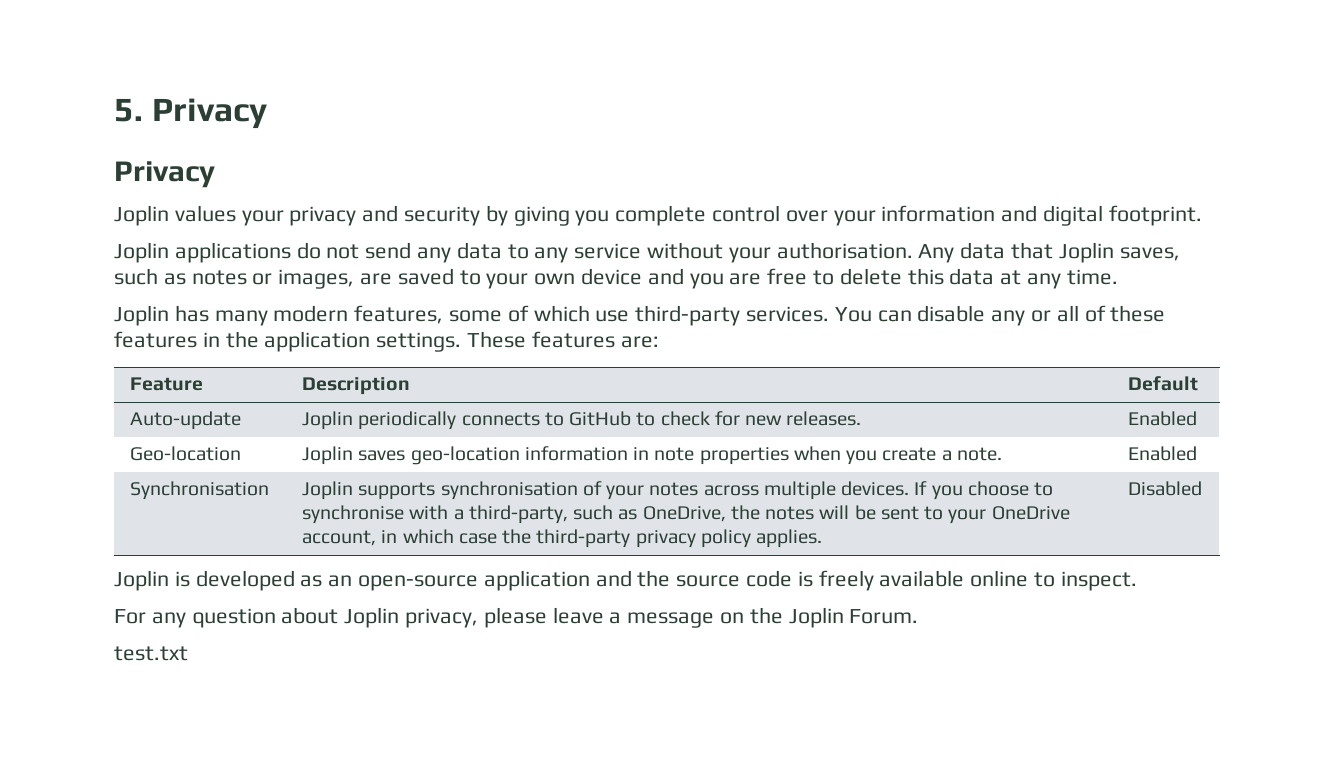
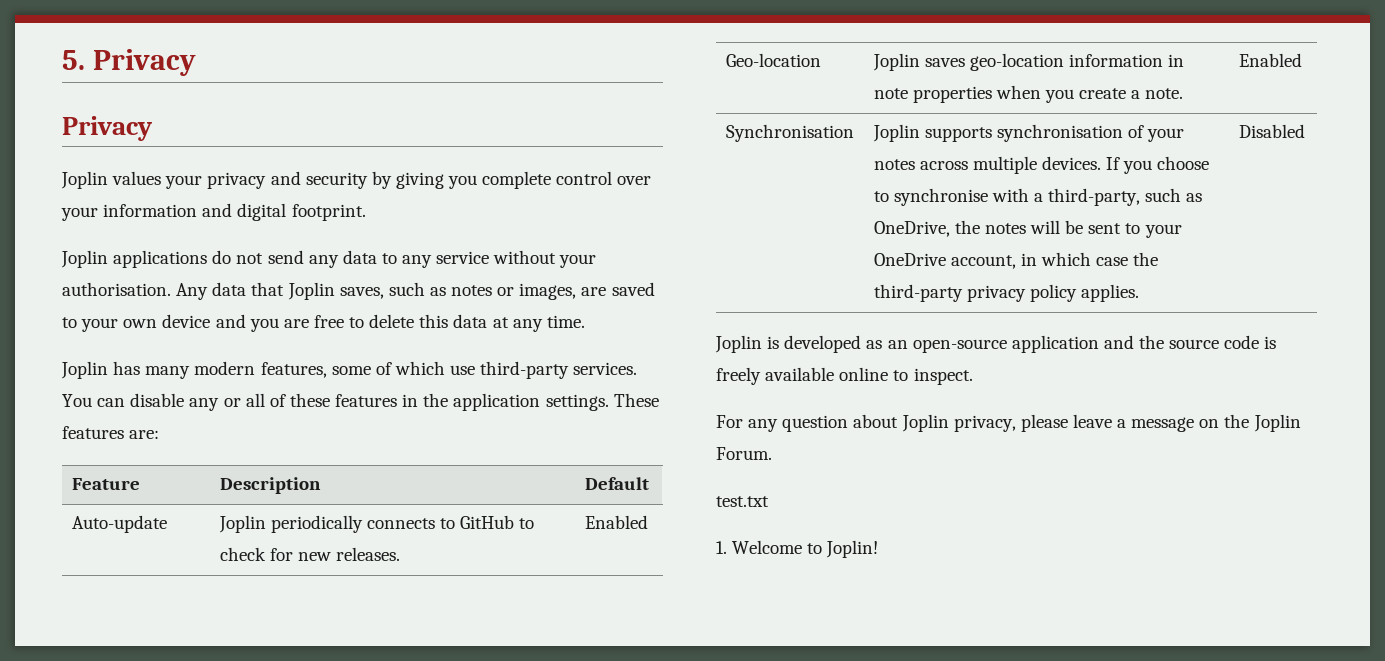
+ 1. Welcome to Joplin!

